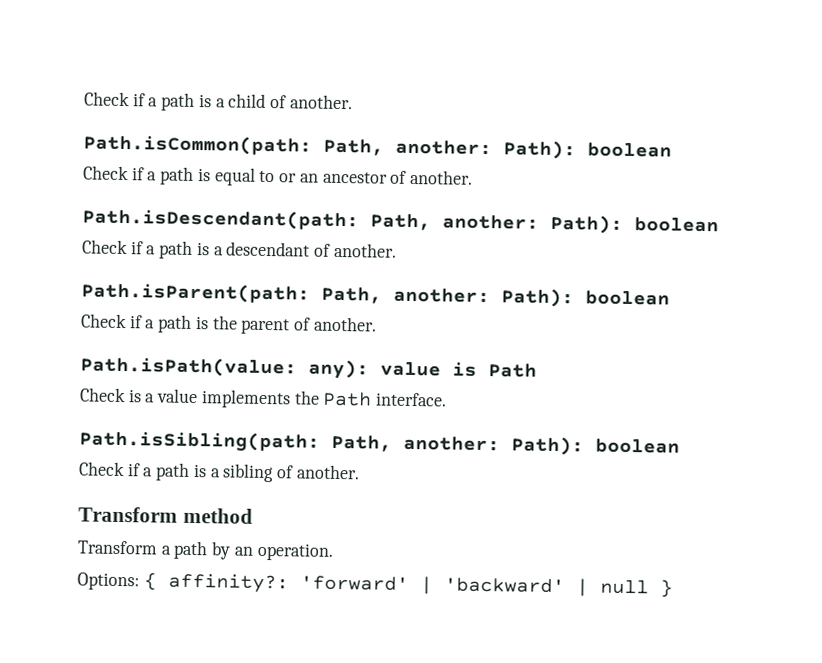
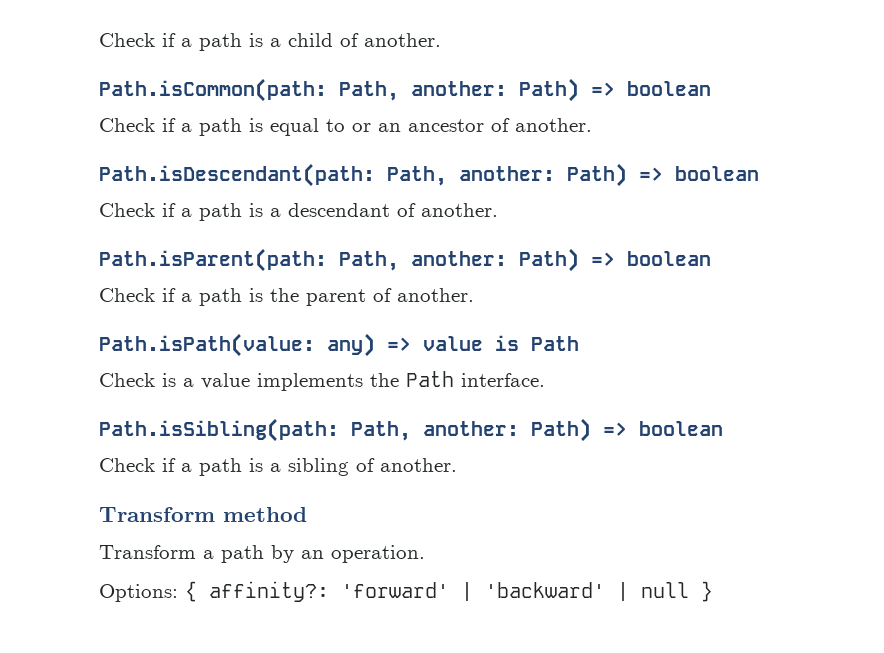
- Path.isCommon(path: Path, another: Path): boolean
+ Path.isCommon(path: Path, another: Path) => boolean
- Path.isDescendant(path: Path, another: Path): boolean
+ Path.isDescendant(path: Path, another: Path) => boolean
- Path.isParent(path: Path, another: Path): boolean
+ Path.isParent(path: Path, another: Path) => boolean
- Path.isPath(value: any): value is Path
+ Path.isPath(value: any) => value is Path
- Path.isSibling(path: Path, another: Path): boolean
+ Path.isSibling(path: Path, another: Path) => boolean

